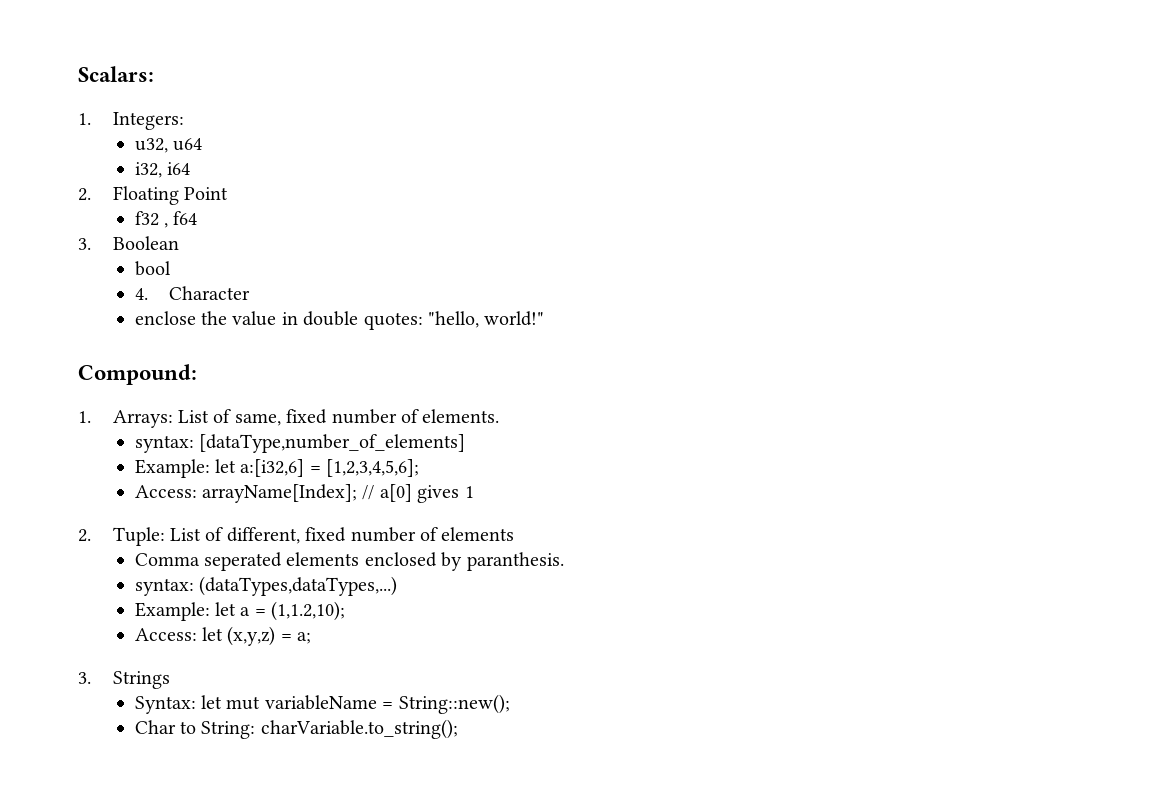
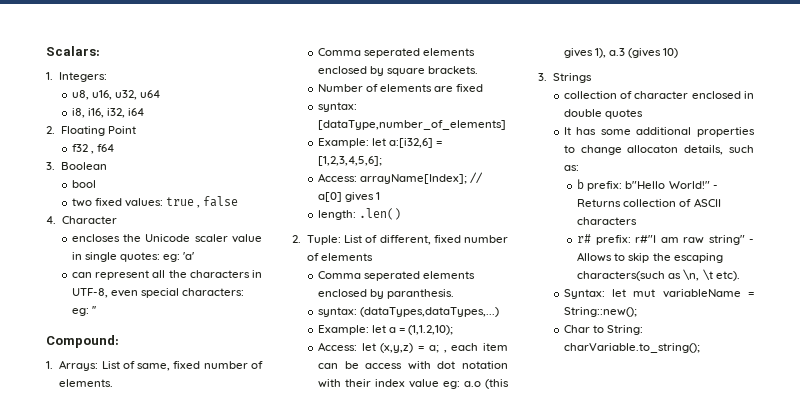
- u32, u64
+ u8, u16, u32, u64
- i32, i64
+ i8, i16, i32, i64
+ two fixed values: true , false
  4. Character
- enclose the value in double quotes: "hello, world!"
+ encloses the Unicode scaler value in single quotes: eg: 'a'
+ can represent all the characters in UTF-8, even special characters: eg: ''
+ Comma seperated elements enclosed by square brackets.
+ Number of elements are fixed
+ length: .len()
- Access: let (x,y,z) = a;
+ Access: let (x,y,z) = a; , each item can be access with dot notation with their index value eg: a.o (this gives 1), a.3 (gives 10)
  3. Strings
+ collection of character enclosed in double quotes
+ It has some additional properties to change allocaton details, such as:
+ b prefix: b"Hello World!" - Returns collection of ASCII characters
+ r# prefix: r#"I am raw string" - Allows to skip the escaping characters(such as \n, \t etc).

